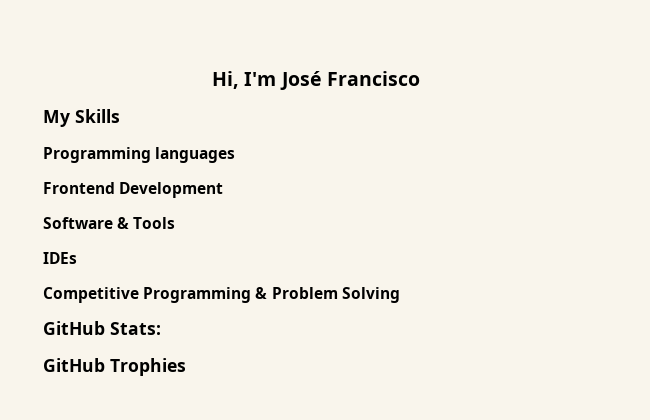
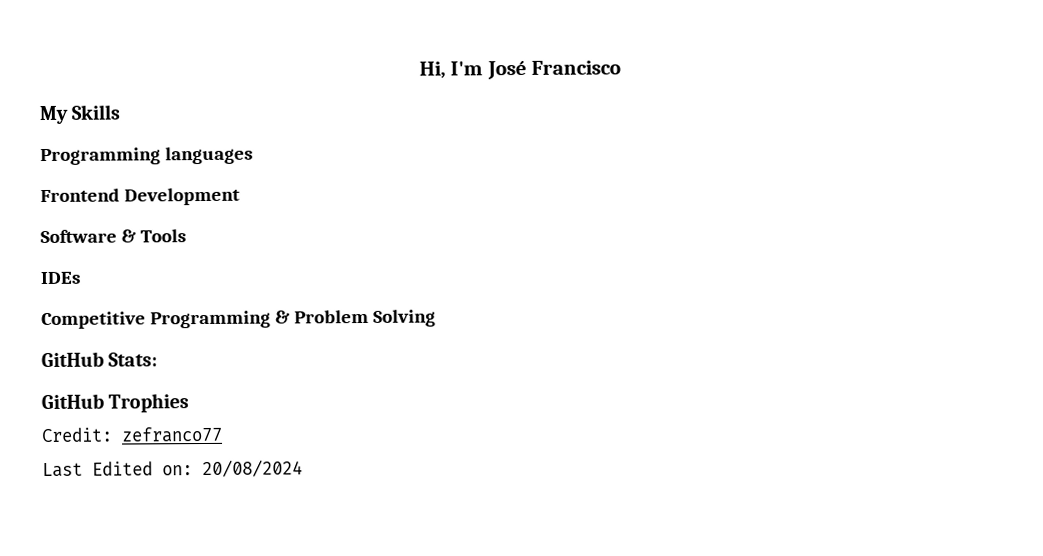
+ Credit: zefranco77
+ Last Edited on: 20/08/2024

